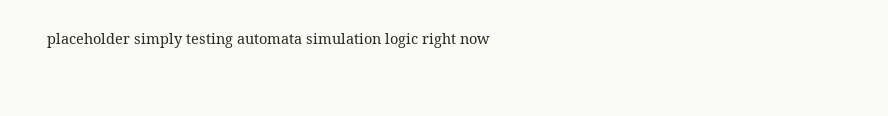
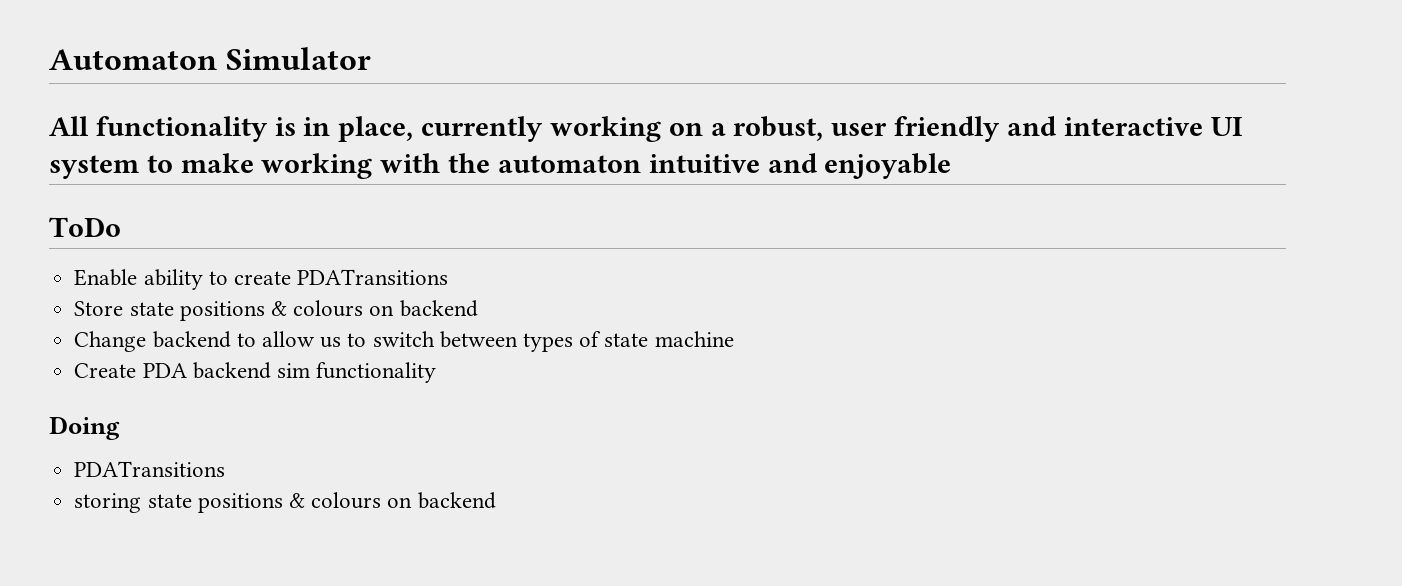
- placeholder simply testing automata simulation logic right now
+ Automaton Simulator
+ All functionality is in place, currently working on a robust, user friendly and interactive UI system to make working with the automaton intuitive and enjoyable
+ ToDo
+ Enable ability to create PDATransitions
+ Store state positions & colours on backend
+ Change backend to allow us to switch between types of state machine
+ Create PDA backend sim functionality
+ Doing
+ PDATransitions
+ storing state positions & colours on backend

